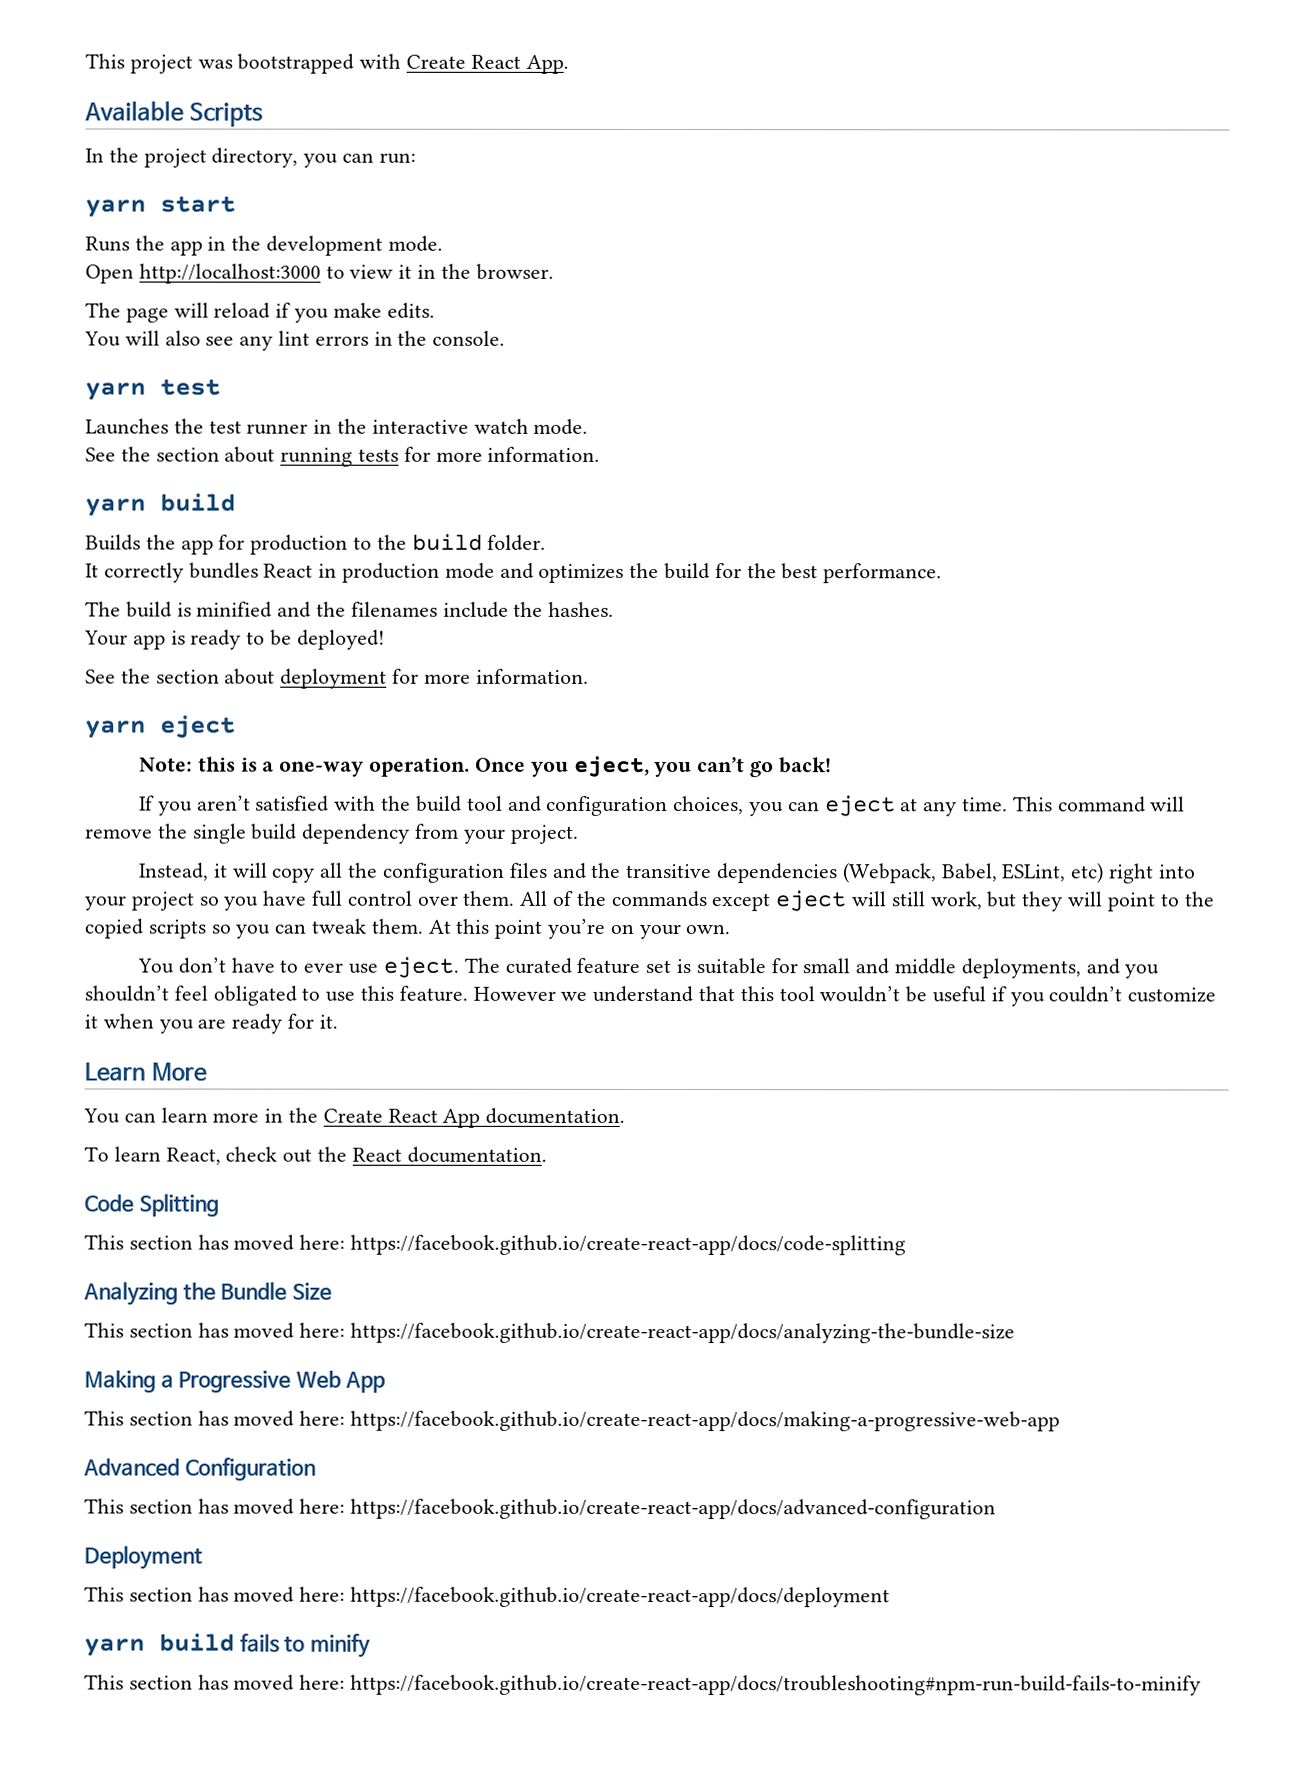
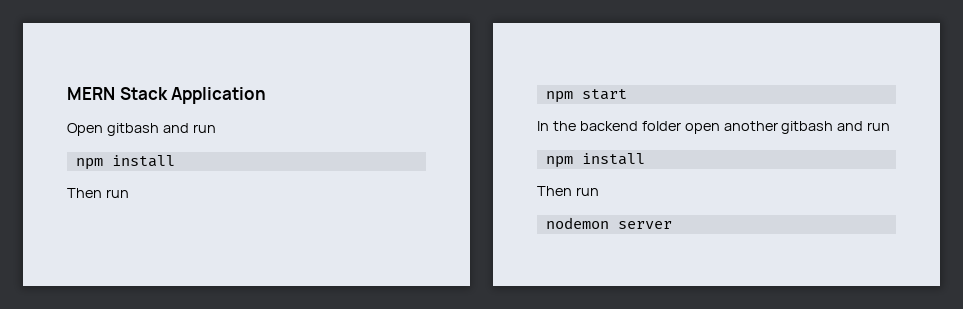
- This project was bootstrapped with Create React App.
- Available Scripts
- In the project directory, you can run:
- yarn start
- Runs the app in the development mode.
- Open http://localhost:3000 to view it in the browser.
- The page will reload if you make edits.
- You will also see any lint errors in the console.
- yarn test
- Launches the test runner in the interactive watch mode.
- See the section about running tests for more information.
- yarn build
- Builds the app for production to the build folder.
- It correctly bundles React in production mode and optimizes the build for the best performance.
- The build is minified and the filenames include the hashes.
- Your app is ready to be deployed!
- See the section about deployment for more information.
- yarn eject
- Note: this is a one-way operation. Once you eject, you can’t go back!
- If you aren’t satisfied with the build tool and configuration choices, you can eject at any time. This command will remove the single build dependency from your project.
- Instead, it will copy all the configuration files and the transitive dependencies (Webpack, Babel, ESLint, etc) right into your project so you have full control over them. All of the commands except eject will still work, but they will point to the copied scripts so you can tweak them. At this point you’re on your own.
- You don’t have to ever use eject. The curated feature set is suitable for small and middle deployments, and you shouldn’t feel obligated to use this feature. However we understand that this tool wouldn’t be useful if you couldn’t customize it when you are ready for it.
- Learn More
- You can learn more in the Create React App documentation.
- To learn React, check out the React documentation.
- Code Splitting
- This section has moved here: https://facebook.github.io/create-react-app/docs/code-splitting
- Analyzing the Bundle Size
- This section has moved here: https://facebook.github.io/create-react-app/docs/analyzing-the-bundle-size
- Making a Progressive Web App
- This section has moved here: https://facebook.github.io/create-react-app/docs/making-a-progressive-web-app
- Advanced Configuration
- This section has moved here: https://facebook.github.io/create-react-app/docs/advanced-configuration
- Deployment
- This section has moved here: https://facebook.github.io/create-react-app/docs/deployment
- yarn build fails to minify
- This section has moved here: https://facebook.github.io/create-react-app/docs/troubleshooting#npm-run-build-fails-to-minify
+ MERN Stack Application
+ Open gitbash and run
+ npm install
+ Then run
+ npm start
+ In the backend folder open another gitbash and run
+ npm install
+ Then run
+ nodemon server

